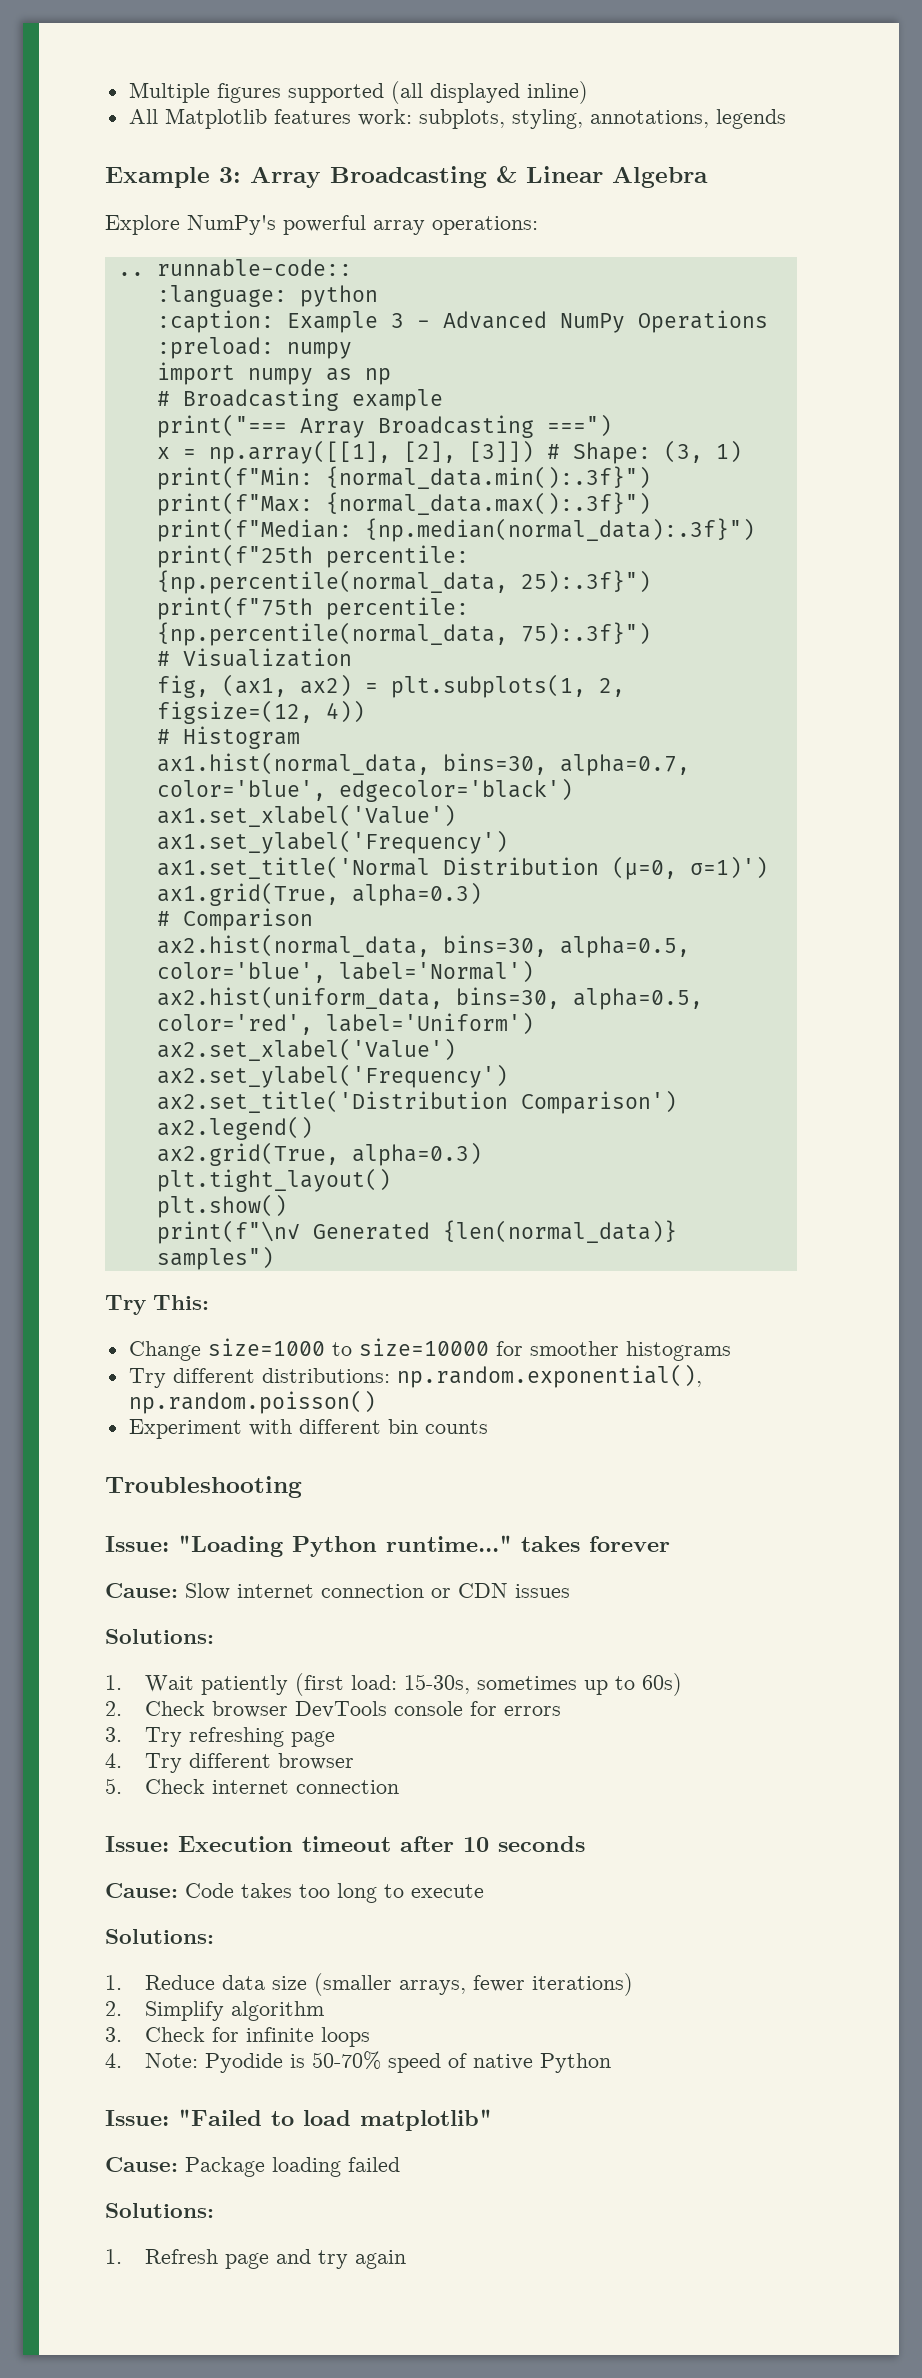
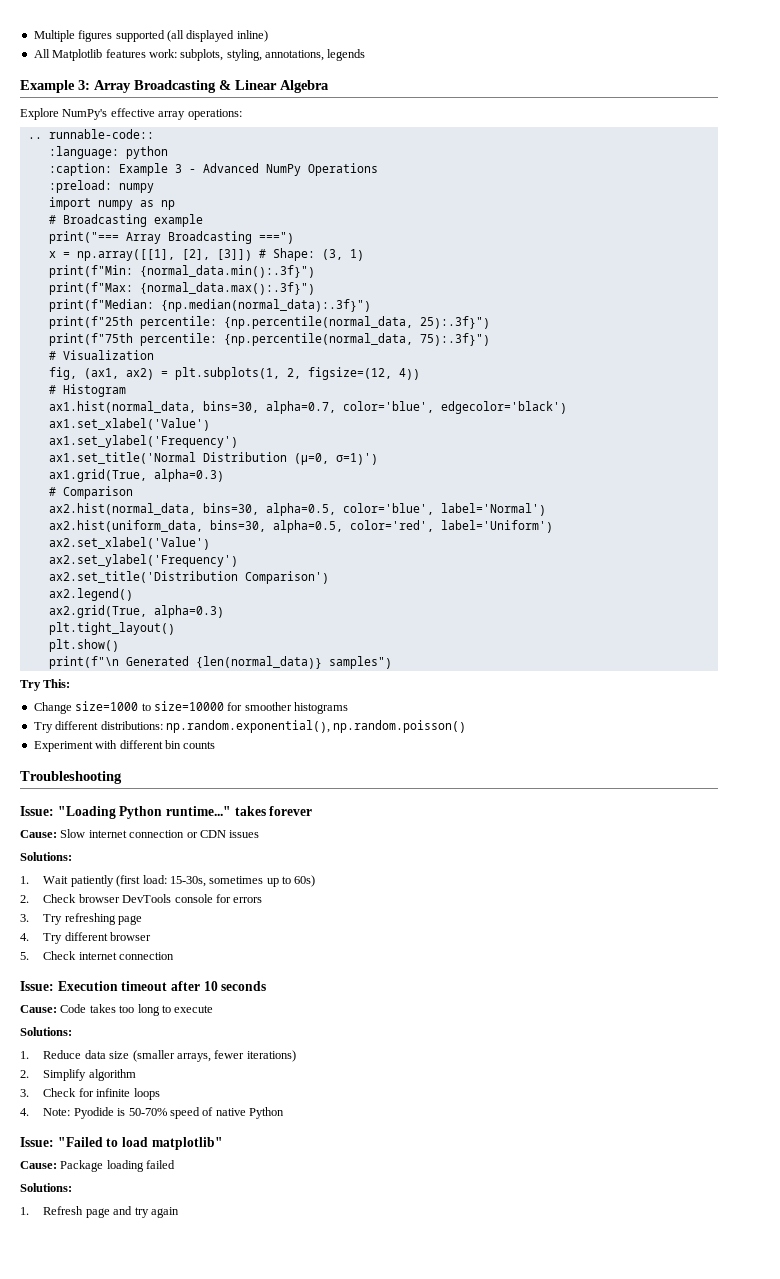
- Explore NumPy's powerful array operations:
+ Explore NumPy's effective array operations:
- print(f"\n✓ Generated {len(normal_data)} samples")
+ print(f"\n Generated {len(normal_data)} samples")

